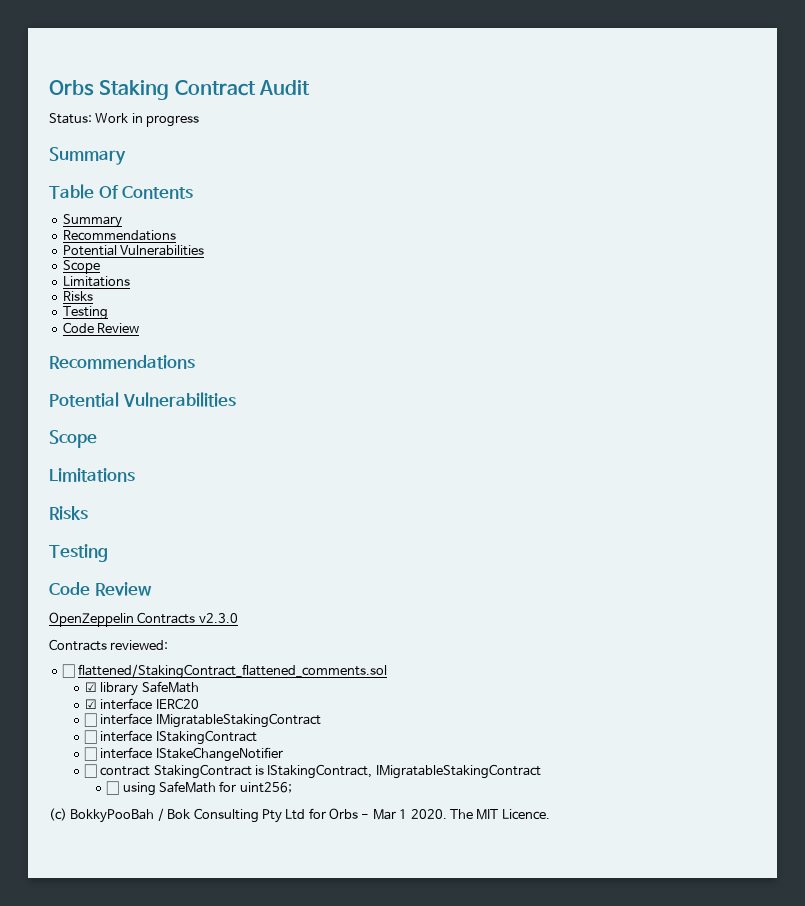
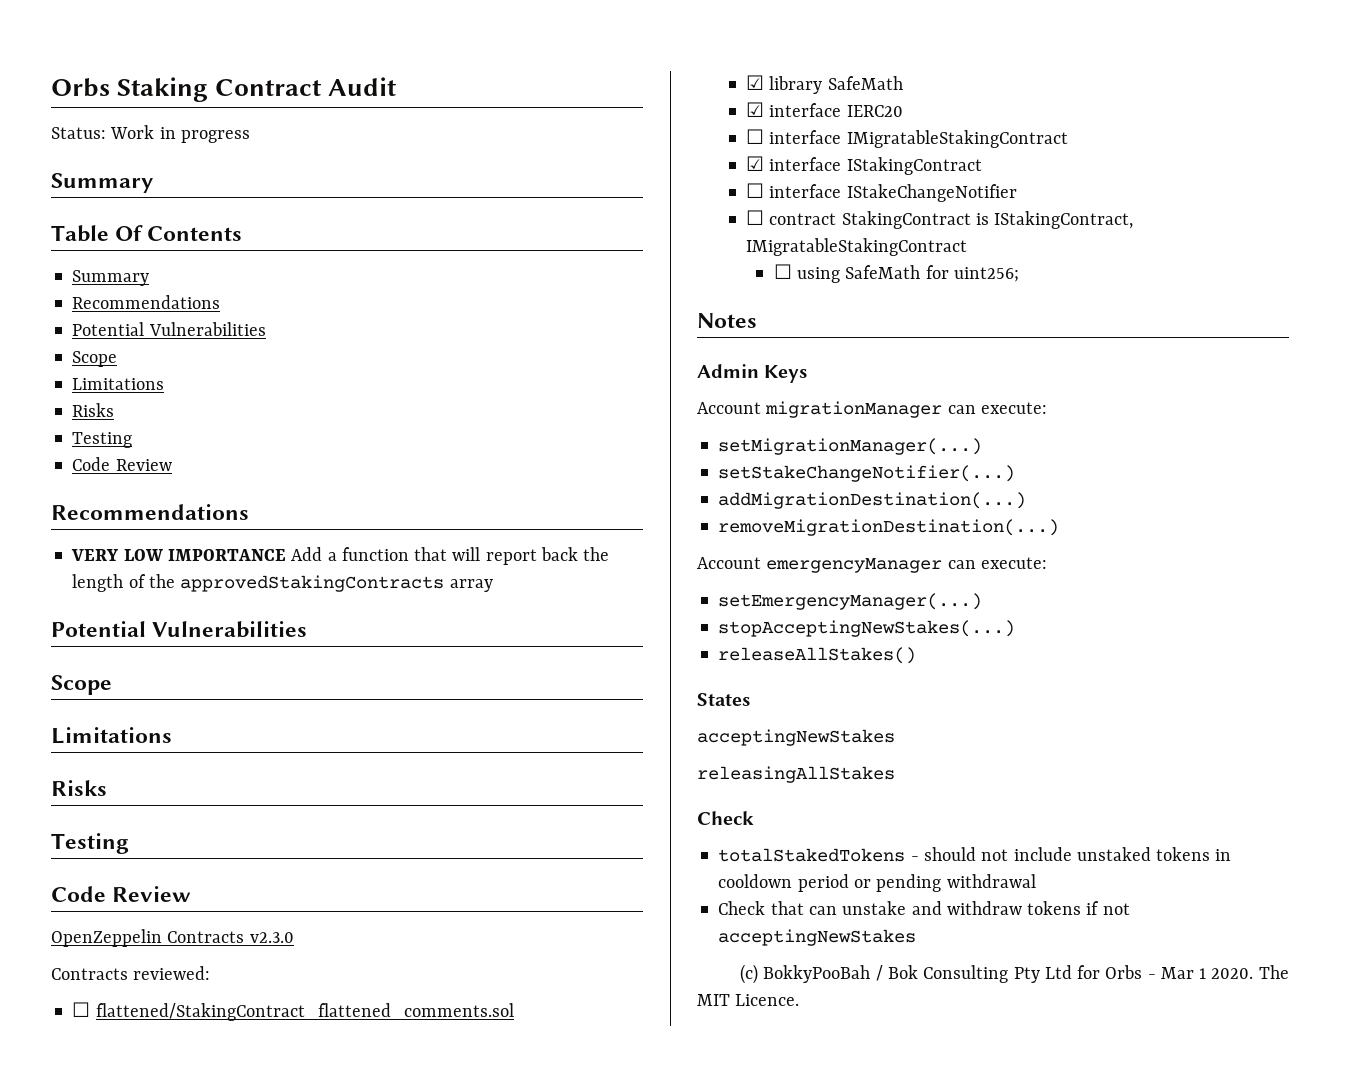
+ VERY LOW IMPORTANCE Add a function that will report back the length of the approvedStakingContracts array
- ☐ interface IStakingContract
+ ☑ interface IStakingContract
+ Notes
+ Admin Keys
+ Account migrationManager can execute:
+ setMigrationManager(...)
+ setStakeChangeNotifier(...)
+ addMigrationDestination(...)
+ removeMigrationDestination(...)
+ Account emergencyManager can execute:
+ setEmergencyManager(...)
+ stopAcceptingNewStakes(...)
+ releaseAllStakes()
+ States
+ acceptingNewStakes
+ releasingAllStakes
+ Check
+ totalStakedTokens - should not include unstaked tokens in cooldown period or pending withdrawal
+ Check that can unstake and withdraw tokens if not acceptingNewStakes

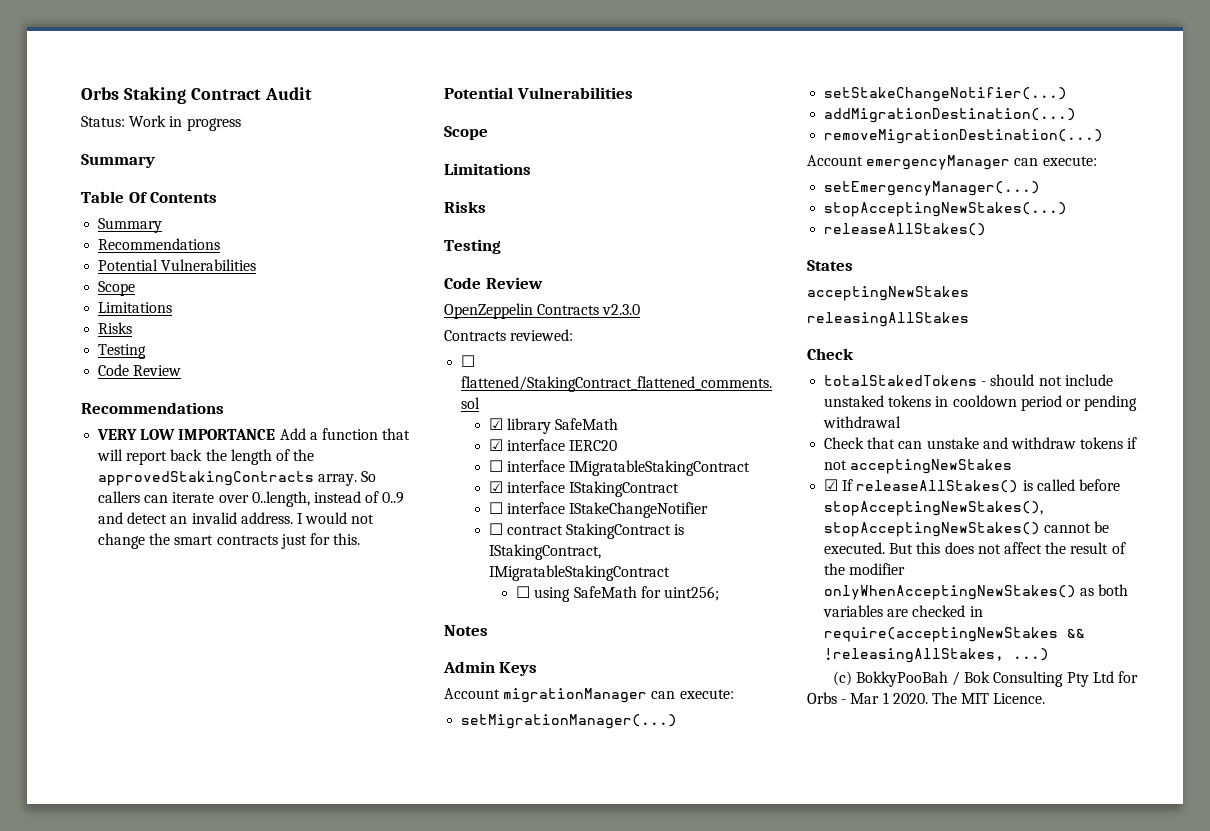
- VERY LOW IMPORTANCE Add a function that will report back the length of the approvedStakingContracts array
+ VERY LOW IMPORTANCE Add a function that will report back the length of the approvedStakingContracts array. So callers can iterate over 0..length, instead of 0..9 and detect an invalid address. I would not change the smart contracts just for this.
+ ☑ If releaseAllStakes() is called before stopAcceptingNewStakes(), stopAcceptingNewStakes() cannot be executed. But this does not affect the result of the modifier onlyWhenAcceptingNewStakes() as both variables are checked in require(acceptingNewStakes && !releasingAllStakes, ...)

